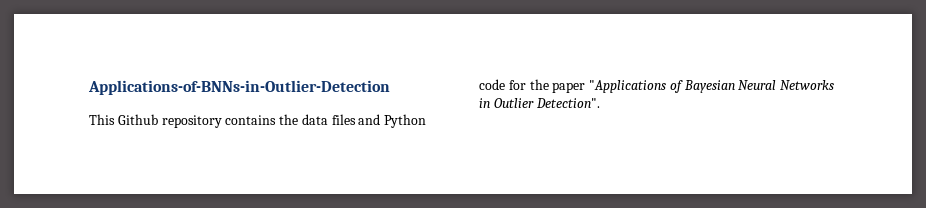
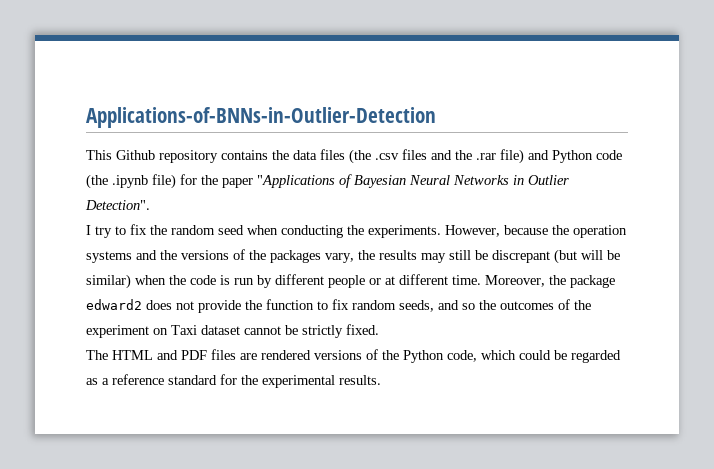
- This Github repository contains the data files and Python code for the paper "Applications of Bayesian Neural Networks in Outlier Detection".
+ This Github repository contains the data files (the .csv files and the .rar file) and Python code (the .ipynb file) for the paper "Applications of Bayesian Neural Networks in Outlier Detection".
+ I try to fix the random seed when conducting the experiments. However, because the operation systems and the versions of the packages vary, the results may still be discrepant (but will be similar) when the code is run by different people or at different time. Moreover, the package edward2 does not provide the function to fix random seeds, and so the outcomes of the experiment on Taxi dataset cannot be strictly fixed.
+ The HTML and PDF files are rendered versions of the Python code, which could be regarded as a reference standard for the experimental results.

